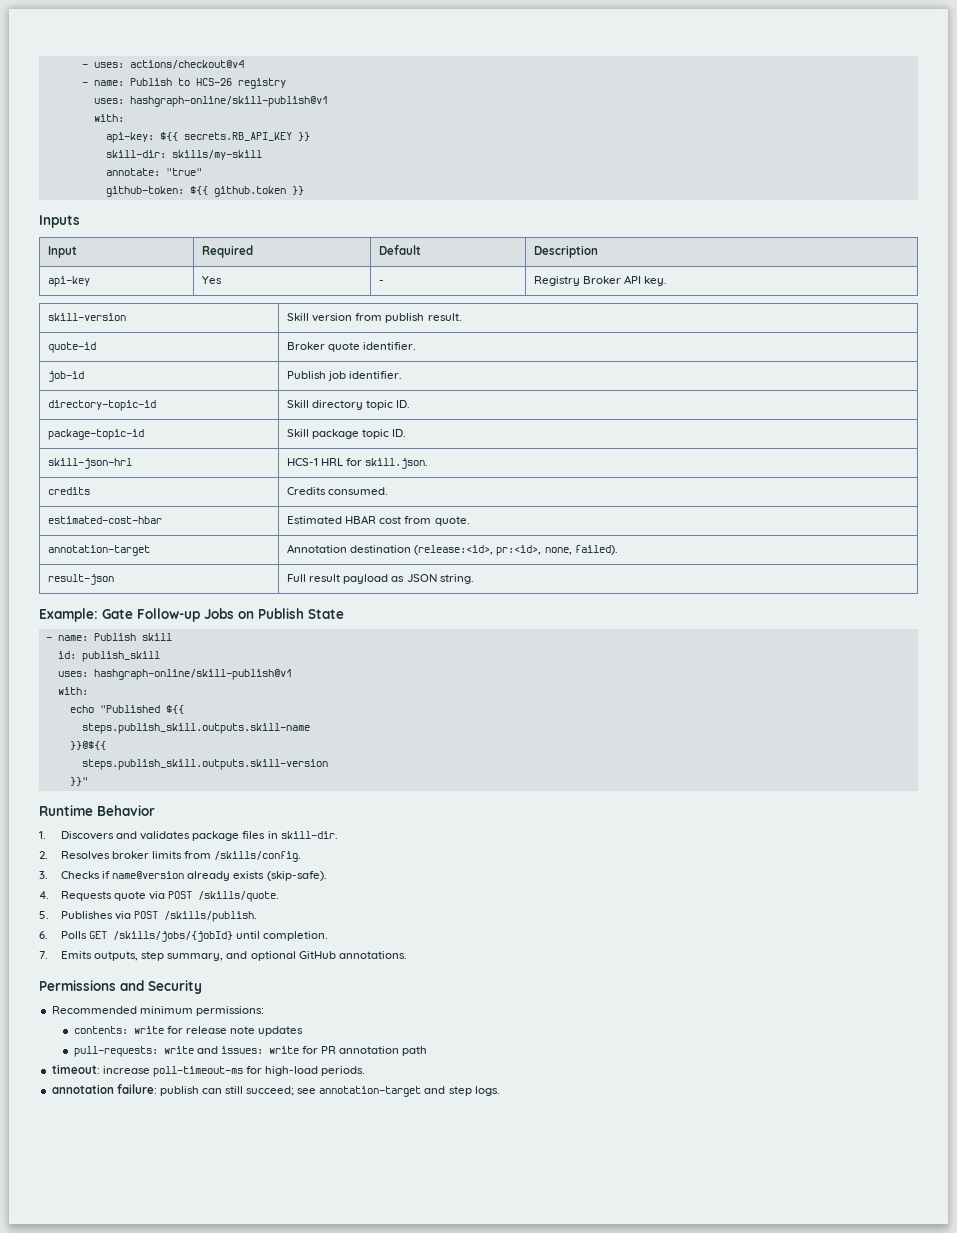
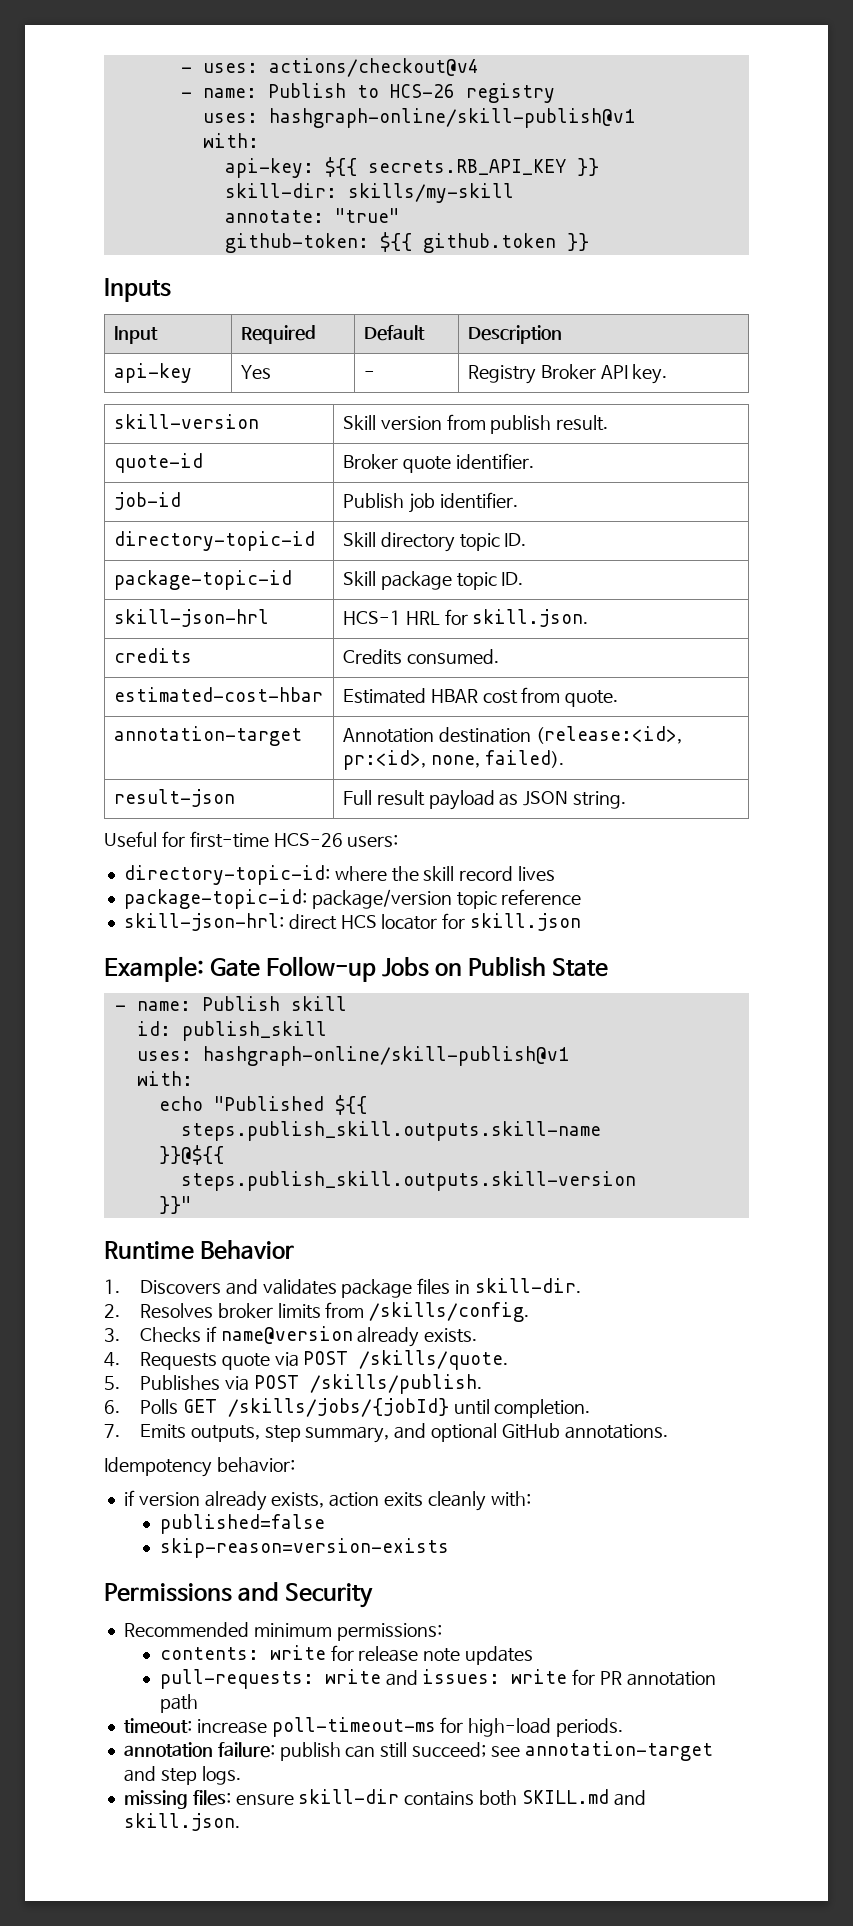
+ Useful for first-time HCS-26 users:
+ directory-topic-id: where the skill record lives
+ package-topic-id: package/version topic reference
+ skill-json-hrl: direct HCS locator for skill.json
- 3. Checks if name@version already exists (skip-safe).
+ 3. Checks if name@version already exists.
+ Idempotency behavior:
+ if version already exists, action exits cleanly with:
+ published=false
+ skip-reason=version-exists
+ missing files: ensure skill-dir contains both SKILL.md and skill.json.

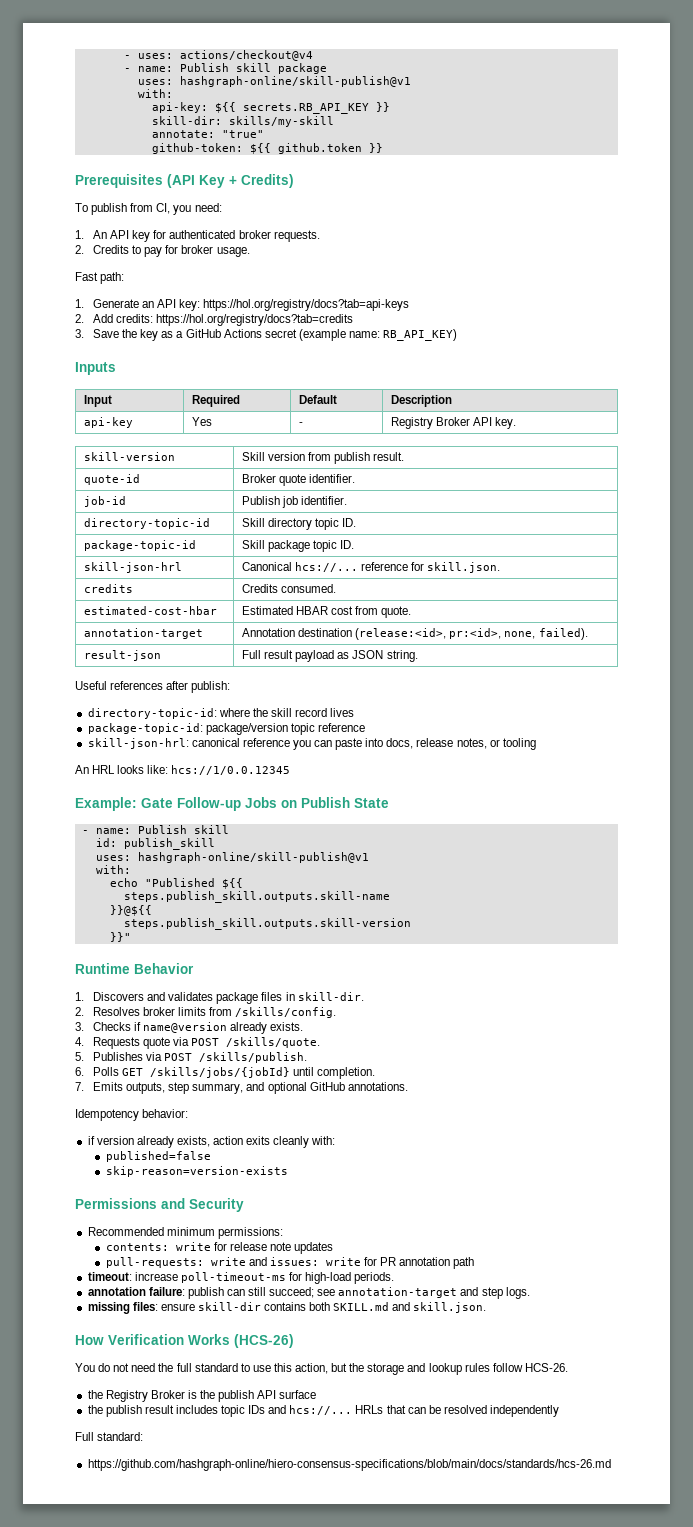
- - name: Publish to HCS-26 registry
+ - name: Publish skill package
+ Prerequisites (API Key + Credits)
+ To publish from CI, you need:
+ 1. An API key for authenticated broker requests.
+ 2. Credits to pay for broker usage.
+ Fast path:
+ 1. Generate an API key: https://hol.org/registry/docs?tab=api-keys
+ 2. Add credits: https://hol.org/registry/docs?tab=credits
+ 3. Save the key as a GitHub Actions secret (example name: RB_API_KEY)
- skill-json-hrl | HCS-1 HRL for skill.json.
+ skill-json-hrl | Canonical hcs://... reference for skill.json.
- Useful for first-time HCS-26 users:
+ Useful references after publish:
- skill-json-hrl: direct HCS locator for skill.json
+ skill-json-hrl: canonical reference you can paste into docs, release notes, or tooling
+ An HRL looks like: hcs://1/0.0.12345
+ How Verification Works (HCS-26)
+ You do not need the full standard to use this action, but the storage and lookup rules follow HCS-26.
+ the Registry Broker is the publish API surface
+ the publish result includes topic IDs and hcs://... HRLs that can be resolved independently
+ Full standard:
+ https://github.com/hashgraph-online/hiero-consensus-specifications/blob/main/docs/standards/hcs-26.md

